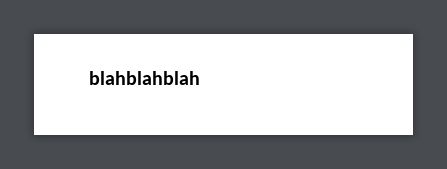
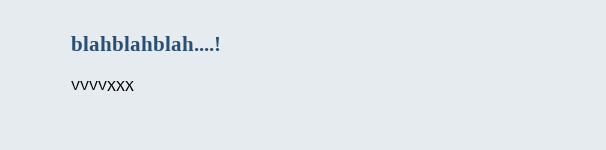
- blahblahblah
+ blahblahblah....!
+ vvvvxxx

